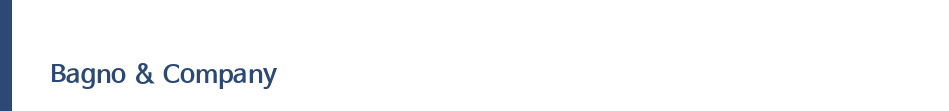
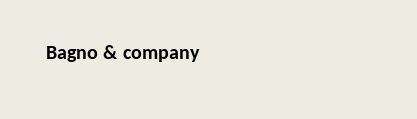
- Bagno & Company
+ Bagno & company

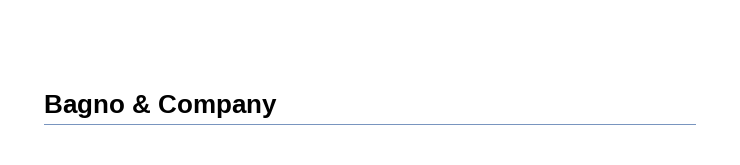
- Bagno & company
+ Bagno & Company

